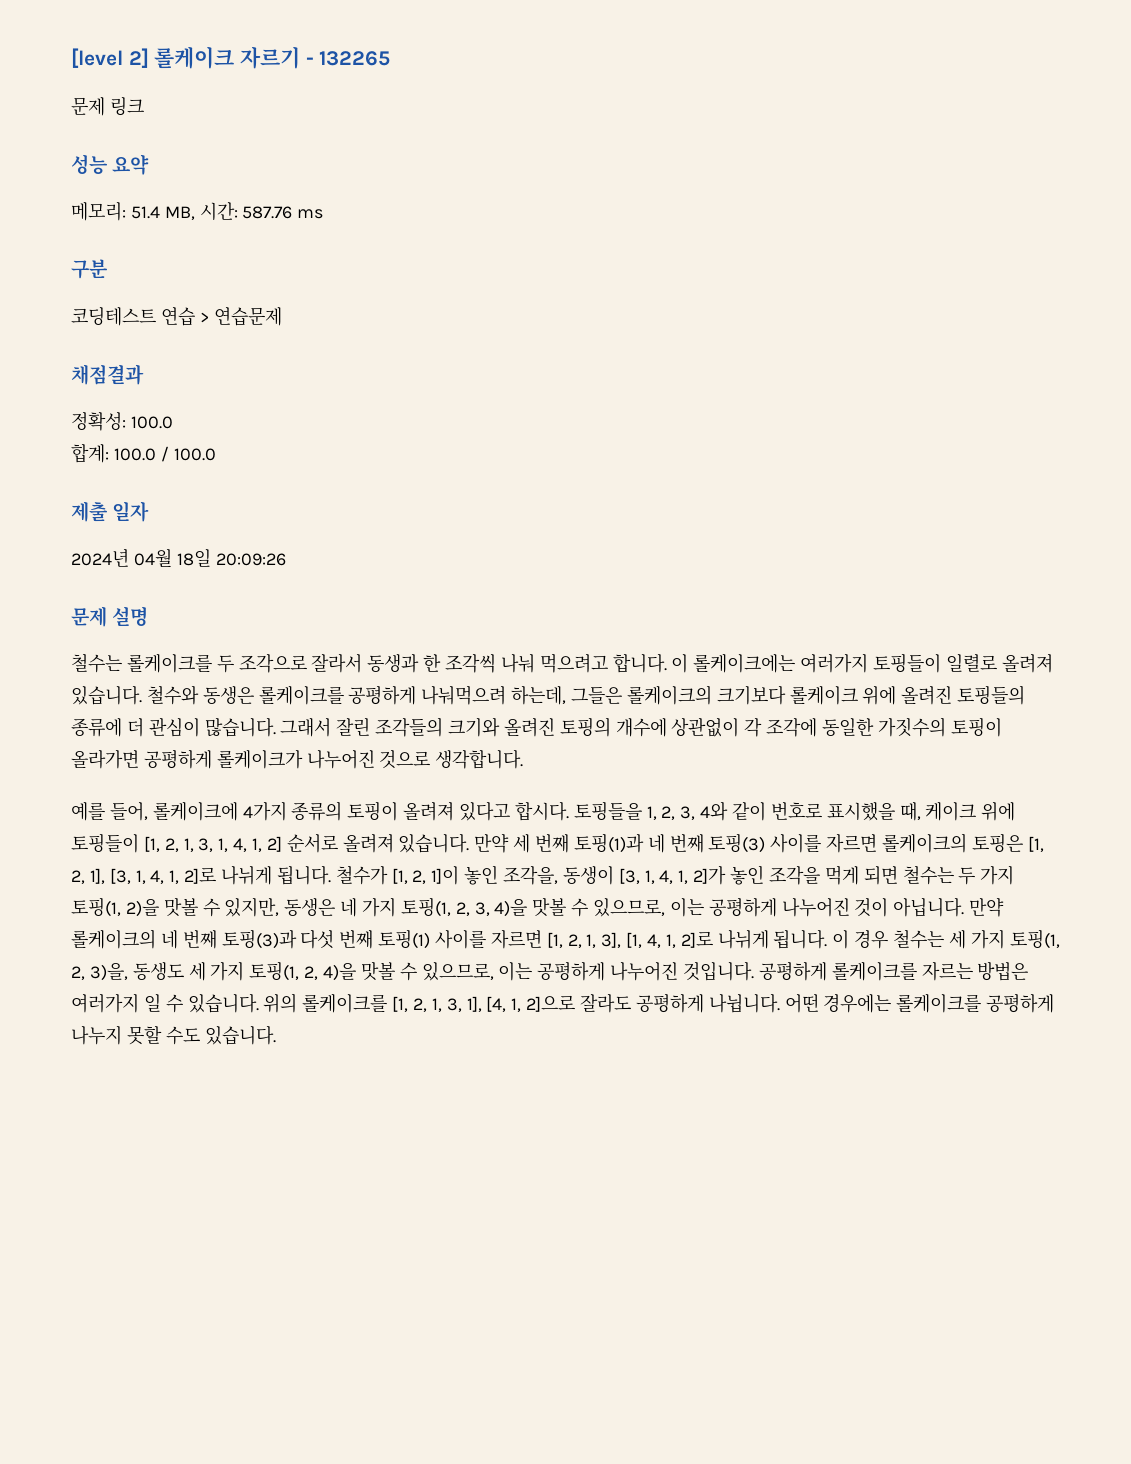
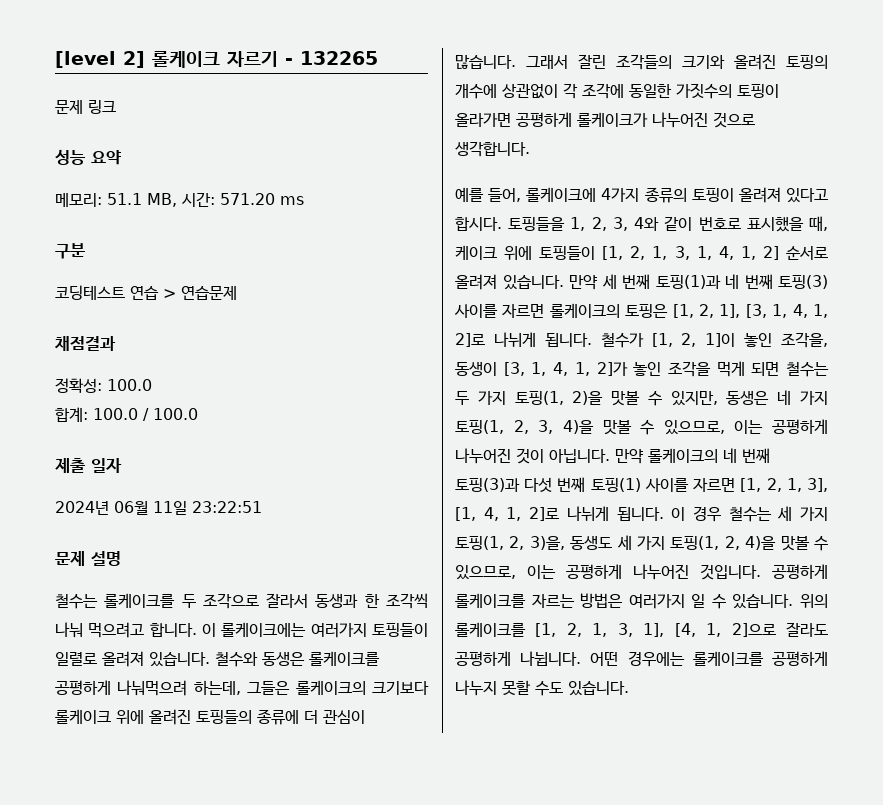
- 메모리: 51.4 MB, 시간: 587.76 ms
+ 메모리: 51.1 MB, 시간: 571.20 ms
- 2024년 04월 18일 20:09:26
+ 2024년 06월 11일 23:22:51

